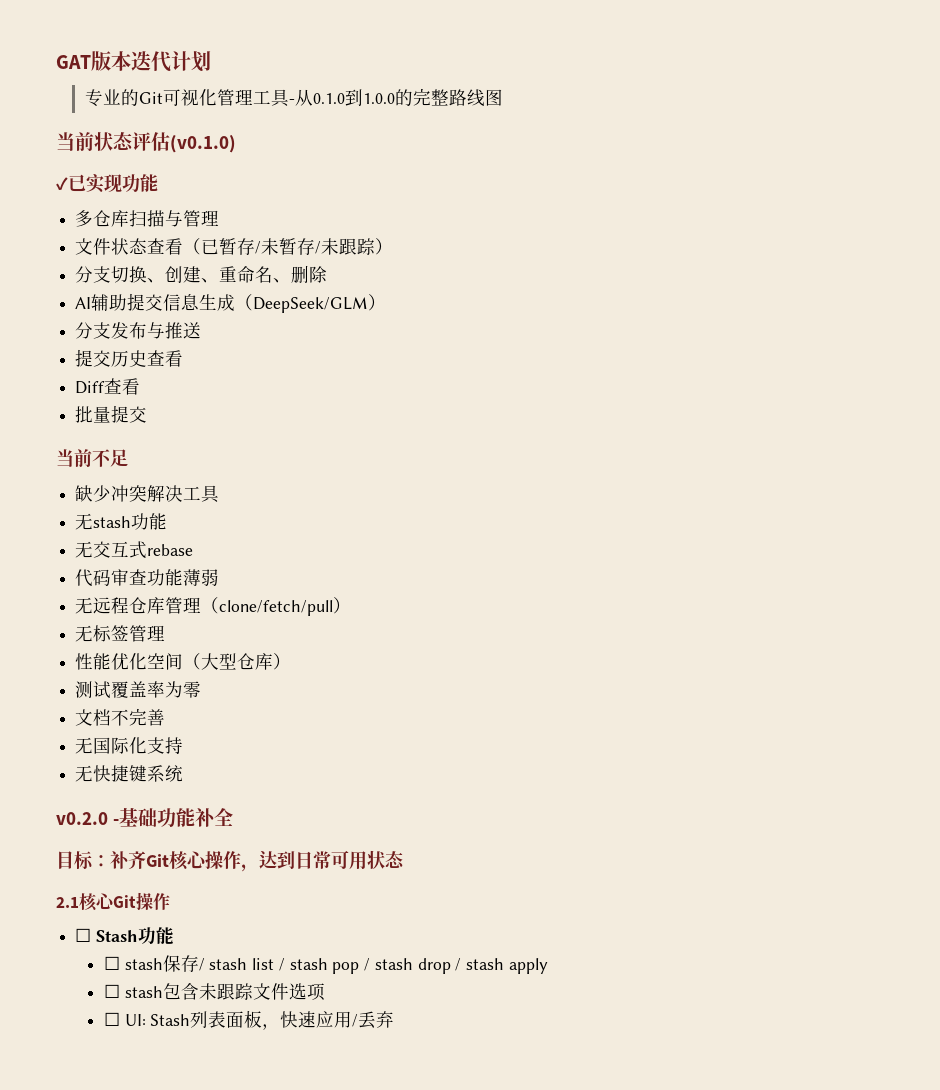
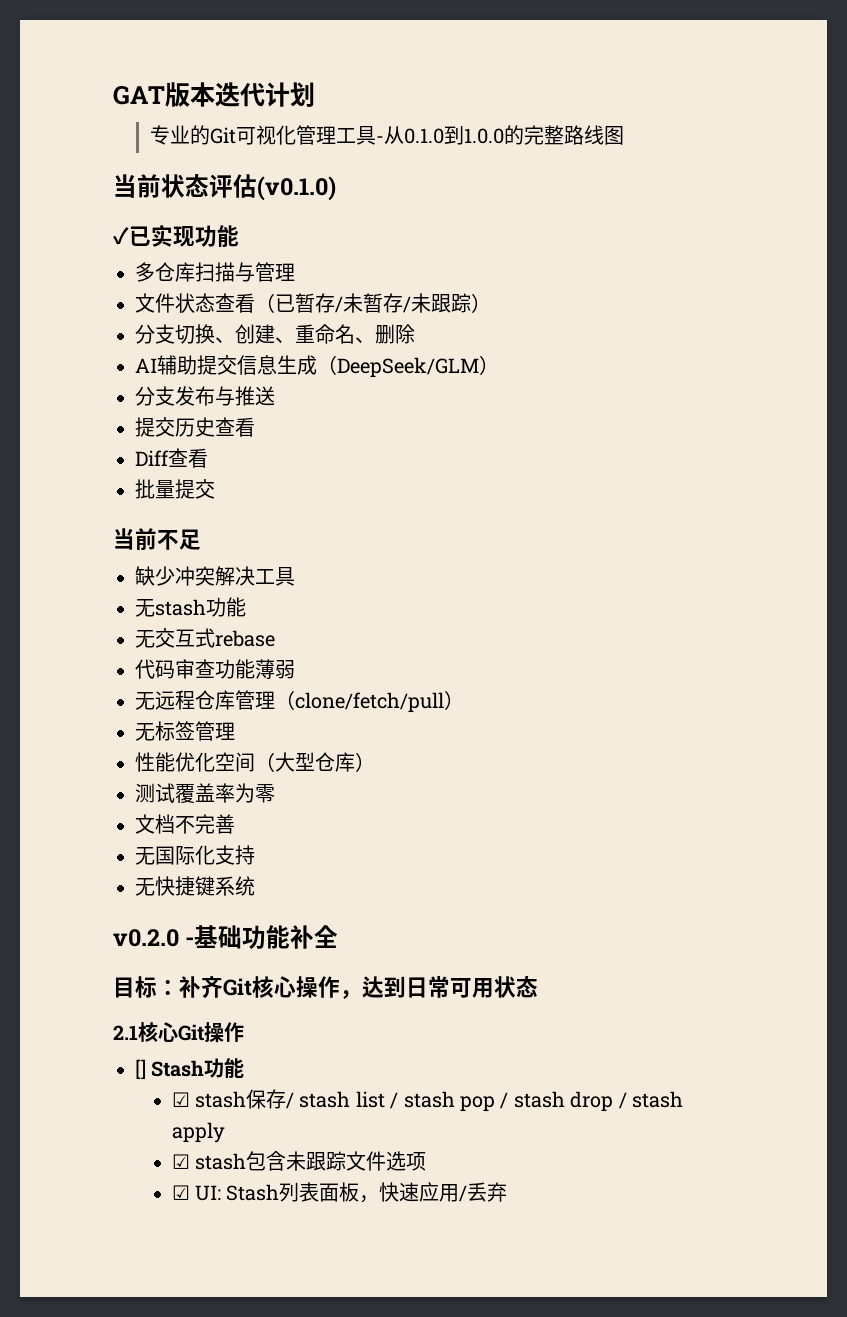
- ☐ Stash功能
+ [] Stash功能
- ☐ stash保存/ stash list / stash pop / stash drop / stash apply
+ ☑ stash保存/ stash list / stash pop / stash drop / stash apply
- ☐ stash包含未跟踪文件选项
+ ☑ stash包含未跟踪文件选项
- ☐ UI: Stash列表面板，快速应用/丢弃
+ ☑ UI: Stash列表面板，快速应用/丢弃

